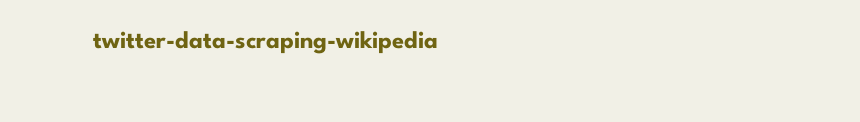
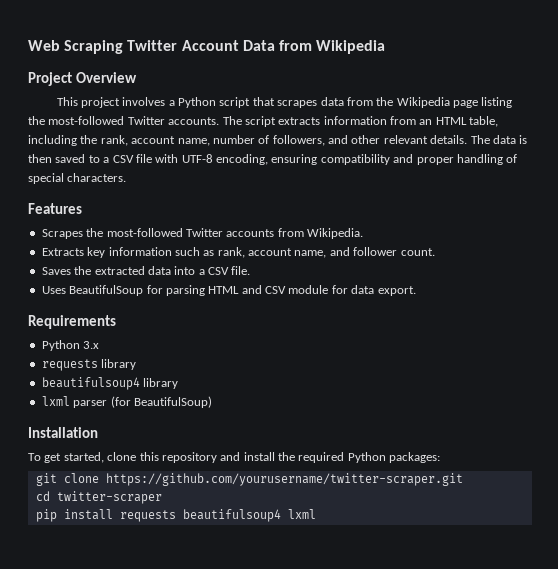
- twitter-data-scraping-wikipedia
+ Web Scraping Twitter Account Data from Wikipedia
+ Project Overview
+ This project involves a Python script that scrapes data from the Wikipedia page listing the most-followed Twitter accounts. The script extracts information from an HTML table, including the rank, account name, number of followers, and other relevant details. The data is then saved to a CSV file with UTF-8 encoding, ensuring compatibility and proper handling of special characters.
+ Features
+ Scrapes the most-followed Twitter accounts from Wikipedia.
+ Extracts key information such as rank, account name, and follower count.
+ Saves the extracted data into a CSV file.
+ Uses BeautifulSoup for parsing HTML and CSV module for data export.
+ Requirements
+ Python 3.x
+ requests library
+ beautifulsoup4 library
+ lxml parser (for BeautifulSoup)
+ Installation
+ To get started, clone this repository and install the required Python packages:
+ git clone https://github.com/yourusername/twitter-scraper.git
+ cd twitter-scraper
+ pip install requests beautifulsoup4 lxml

